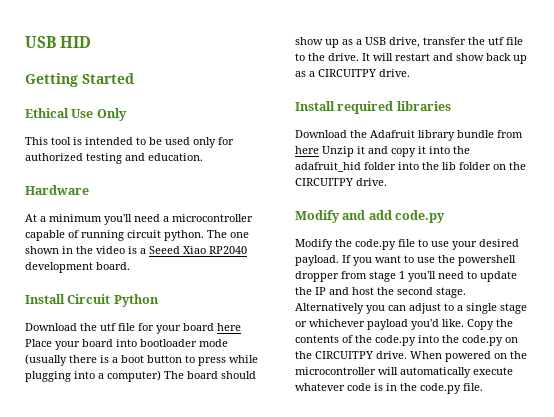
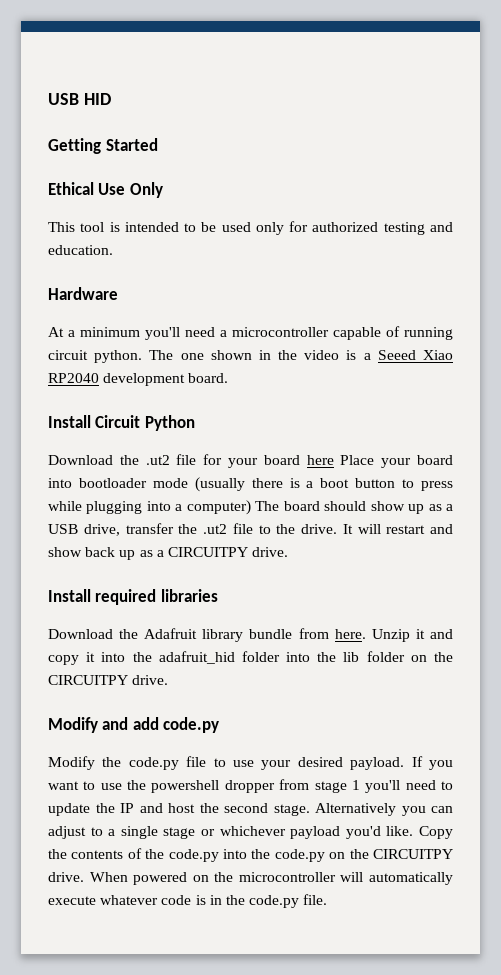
- Download the utf file for your board here Place your board into bootloader mode (usually there is a boot button to press while plugging into a computer) The board should show up as a USB drive, transfer the utf file to the drive.
+ Download the .ut2 file for your board here Place your board into bootloader mode (usually there is a boot button to press while plugging into a computer) The board should show up as a USB drive, transfer the .ut2 file to the drive.
- Download the Adafruit library bundle from here Unzip it and copy it into the adafruit_hid folder into the lib folder on the CIRCUITPY drive.
+ Download the Adafruit library bundle from here. Unzip it and copy it into the adafruit_hid folder into the lib folder on the CIRCUITPY drive.

